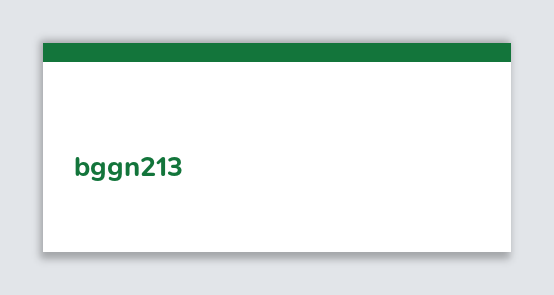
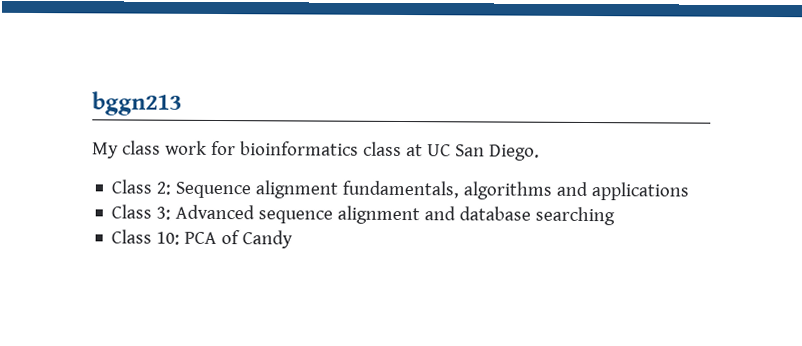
+ My class work for bioinformatics class at UC San Diego.
+ Class 2: Sequence alignment fundamentals, algorithms and applications
+ Class 3: Advanced sequence alignment and database searching
+ Class 10: PCA of Candy

